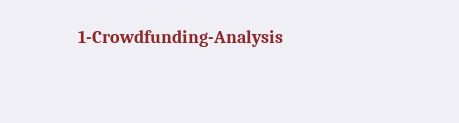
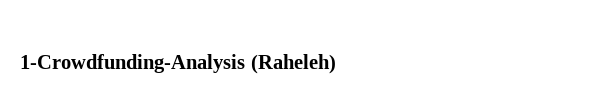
- 1-Crowdfunding-Analysis
+ 1-Crowdfunding-Analysis (Raheleh)

